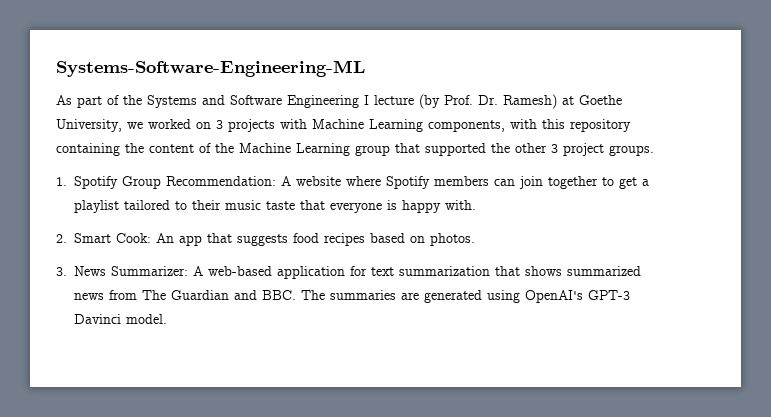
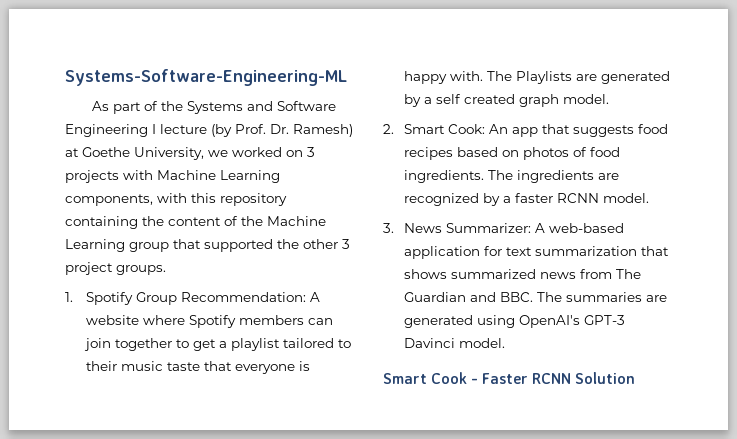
+ The Playlists are generated by a self created graph model.
- 2. Smart Cook: An app that suggests food recipes based on photos.
+ 2. Smart Cook: An app that suggests food recipes based on photos of food ingredients. The ingredients are recognized by a faster RCNN model.
+ Smart Cook - Faster RCNN Solution

